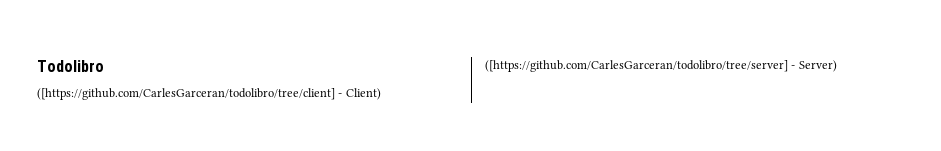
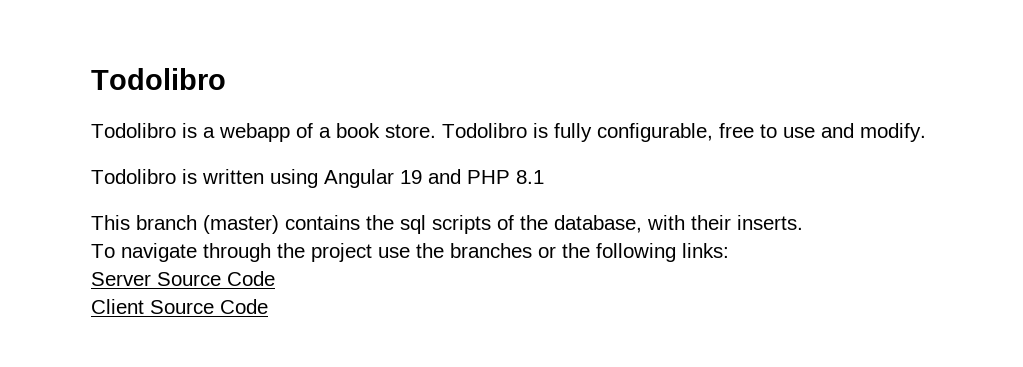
- ([https://github.com/CarlesGarceran/todolibro/tree/client] - Client) ([https://github.com/CarlesGarceran/todolibro/tree/server] - Server)
+ Todolibro is a webapp of a book store. Todolibro is fully configurable, free to use and modify.
+ Todolibro is written using Angular 19 and PHP 8.1
+ This branch (master) contains the sql scripts of the database, with their inserts.
+ To navigate through the project use the branches or the following links:
+ Server Source Code
+ Client Source Code

